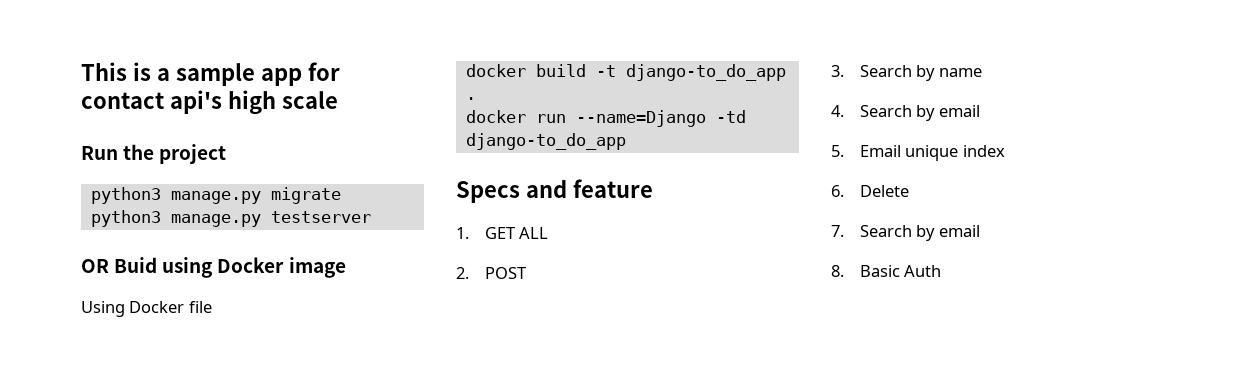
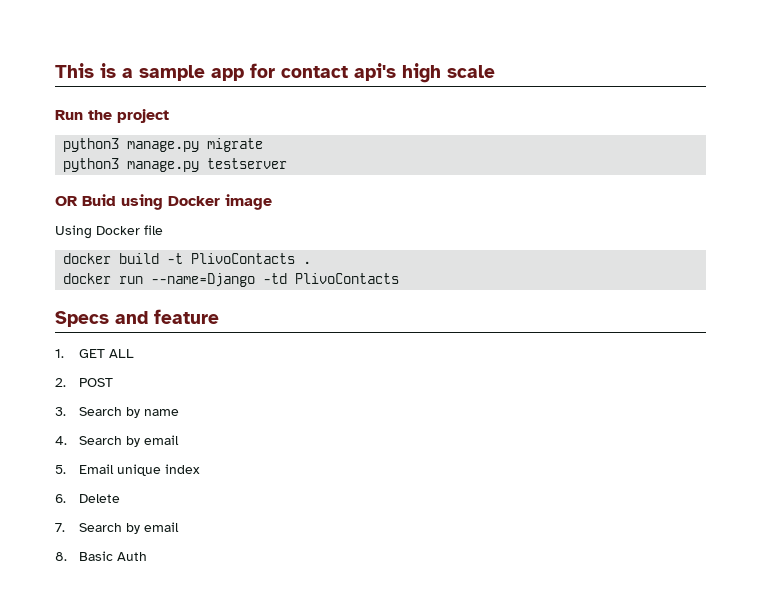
- docker build -t django-to_do_app .
+ docker build -t PlivoContacts .
- docker run --name=Django -td django-to_do_app
+ docker run --name=Django -td PlivoContacts

